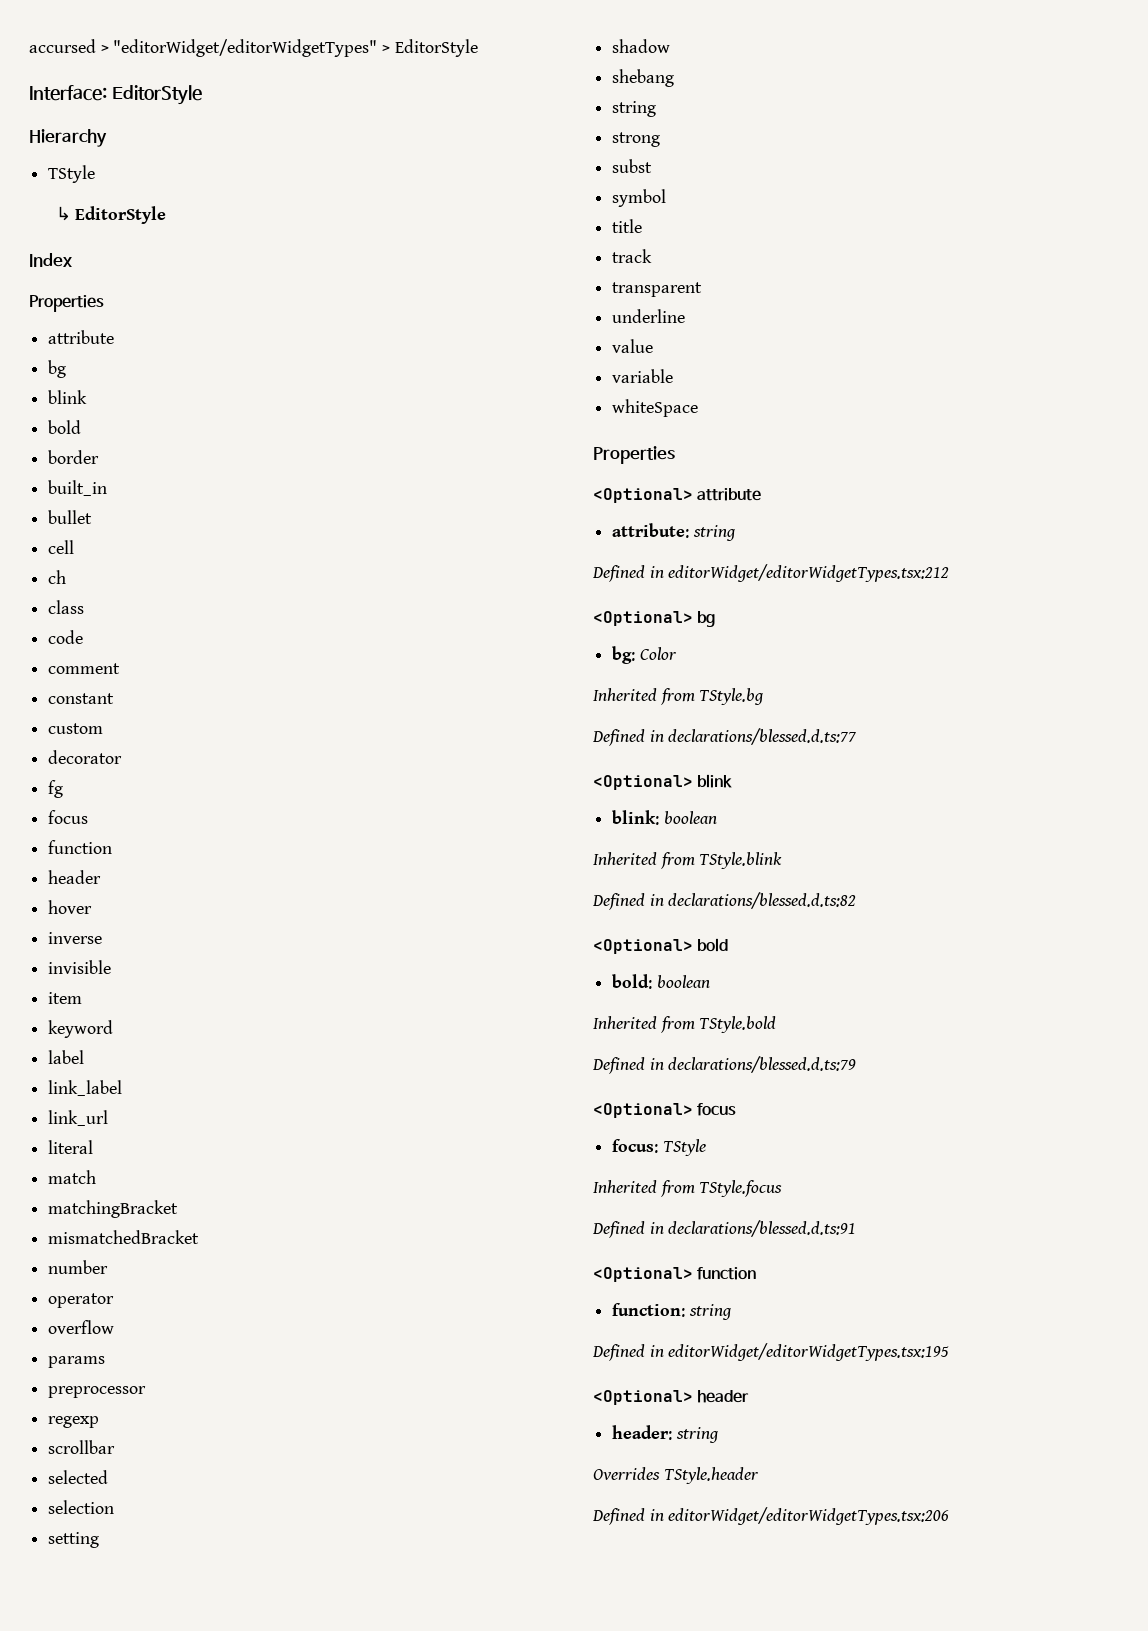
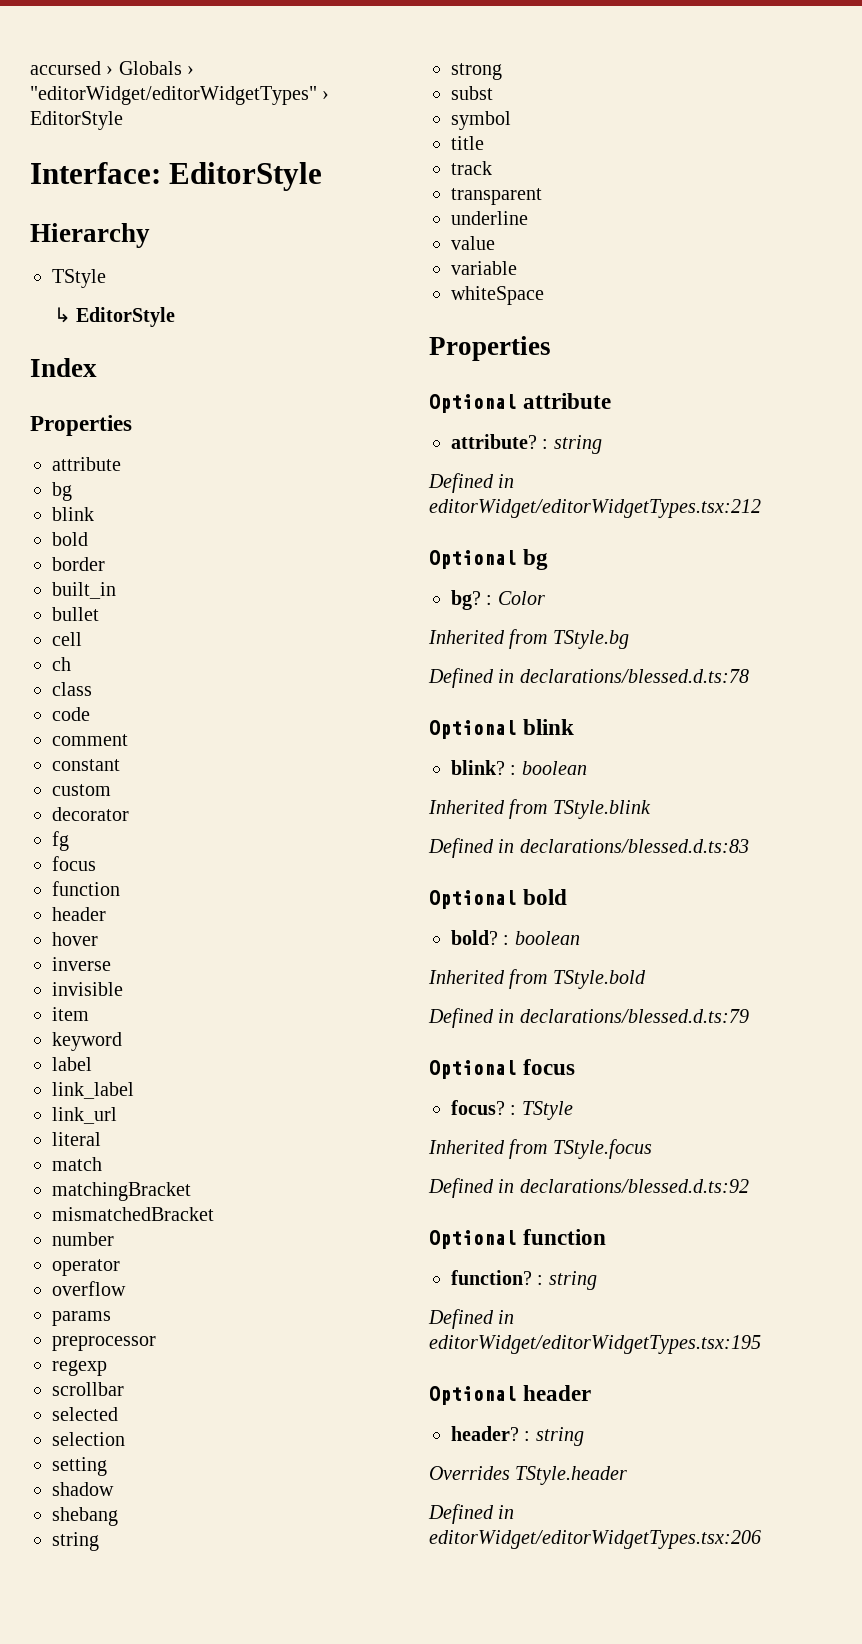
- accursed > "editorWidget/editorWidgetTypes" > EditorStyle
+ accursed › Globals › "editorWidget/editorWidgetTypes" › EditorStyle
- <Optional> attribute
- attribute: string
+ Optional attribute
+ attribute? : string
- <Optional> bg
- bg: Color
+ Optional bg
+ bg? : Color
- Defined in declarations/blessed.d.ts:77
- <Optional> blink
- blink: boolean
+ Defined in declarations/blessed.d.ts:78
+ Optional blink
+ blink? : boolean
- Defined in declarations/blessed.d.ts:82
- <Optional> bold
- bold: boolean
+ Defined in declarations/blessed.d.ts:83
+ Optional bold
+ bold? : boolean
- <Optional> focus
- focus: TStyle
+ Optional focus
+ focus? : TStyle
- Defined in declarations/blessed.d.ts:91
- <Optional> function
- function: string
+ Defined in declarations/blessed.d.ts:92
+ Optional function
+ function? : string
- <Optional> header
- header: string
+ Optional header
+ header? : string

